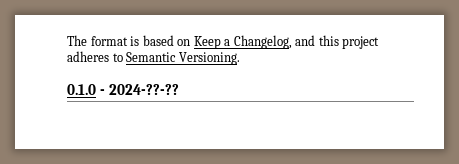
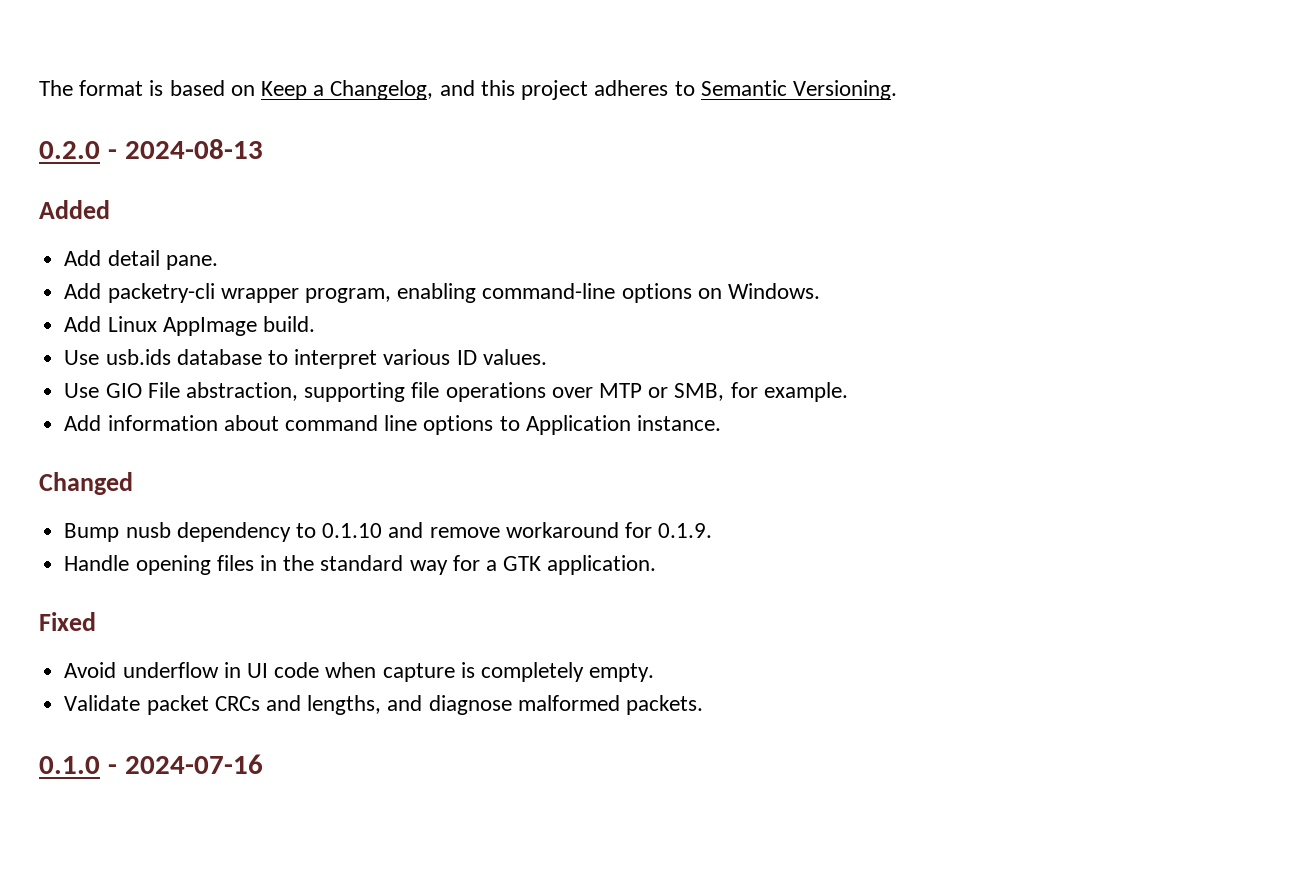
+ 0.2.0 - 2024-08-13
+ Added
+ Add detail pane.
+ Add packetry-cli wrapper program, enabling command-line options on Windows.
+ Add Linux AppImage build.
+ Use usb.ids database to interpret various ID values.
+ Use GIO File abstraction, supporting file operations over MTP or SMB, for example.
+ Add information about command line options to Application instance.
+ Changed
+ Bump nusb dependency to 0.1.10 and remove workaround for 0.1.9.
+ Handle opening files in the standard way for a GTK application.
+ Fixed
+ Avoid underflow in UI code when capture is completely empty.
+ Validate packet CRCs and lengths, and diagnose malformed packets.
- 0.1.0 - 2024-??-??
+ 0.1.0 - 2024-07-16

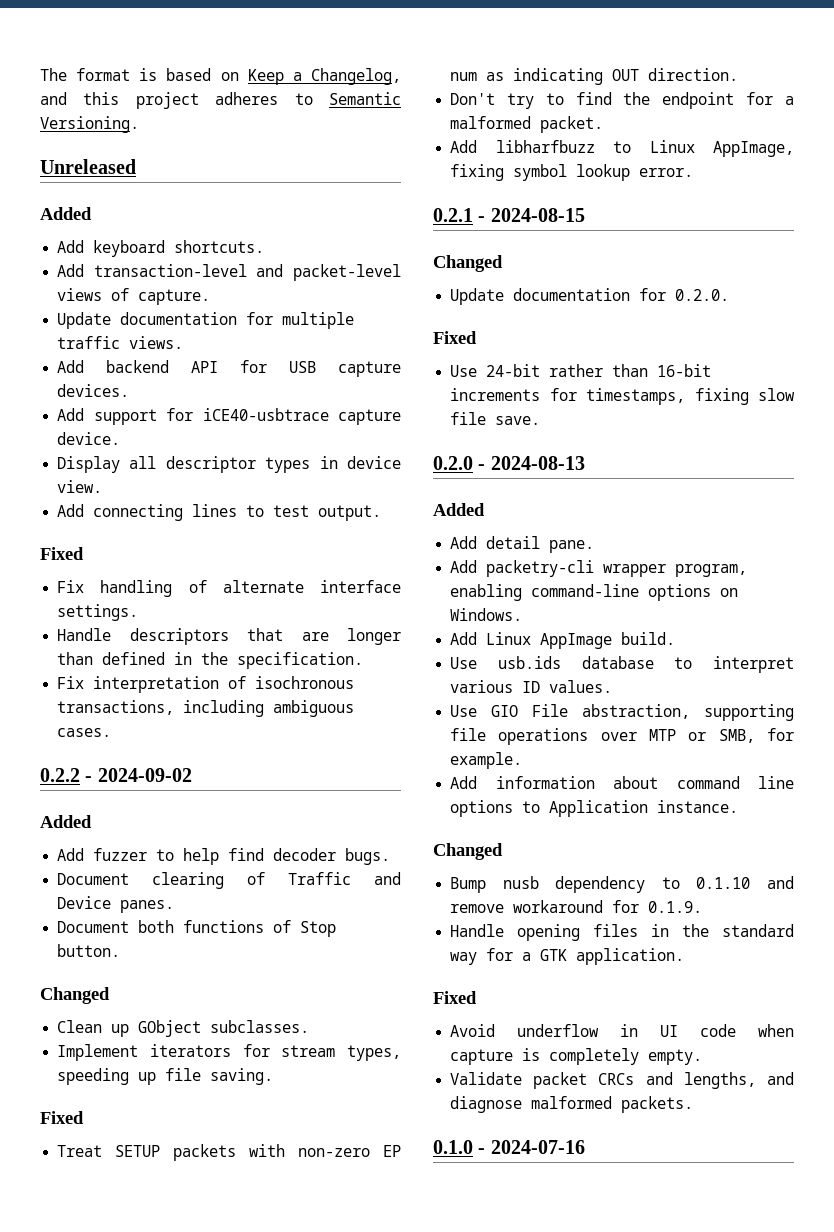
+ Unreleased
+ Added
+ Add keyboard shortcuts.
+ Add transaction-level and packet-level views of capture.
+ Update documentation for multiple traffic views.
+ Add backend API for USB capture devices.
+ Add support for iCE40-usbtrace capture device.
+ Display all descriptor types in device view.
+ Add connecting lines to test output.
+ Fixed
+ Fix handling of alternate interface settings.
+ Handle descriptors that are longer than defined in the specification.
+ Fix interpretation of isochronous transactions, including ambiguous cases.
+ 0.2.2 - 2024-09-02
+ Added
+ Add fuzzer to help find decoder bugs.
+ Document clearing of Traffic and Device panes.
+ Document both functions of Stop button.
+ Changed
+ Clean up GObject subclasses.
+ Implement iterators for stream types, speeding up file saving.
+ Fixed
+ Treat SETUP packets with non-zero EP num as indicating OUT direction.
+ Don't try to find the endpoint for a malformed packet.
+ Add libharfbuzz to Linux AppImage, fixing symbol lookup error.
+ 0.2.1 - 2024-08-15
+ Changed
+ Update documentation for 0.2.0.
+ Fixed
+ Use 24-bit rather than 16-bit increments for timestamps, fixing slow file save.

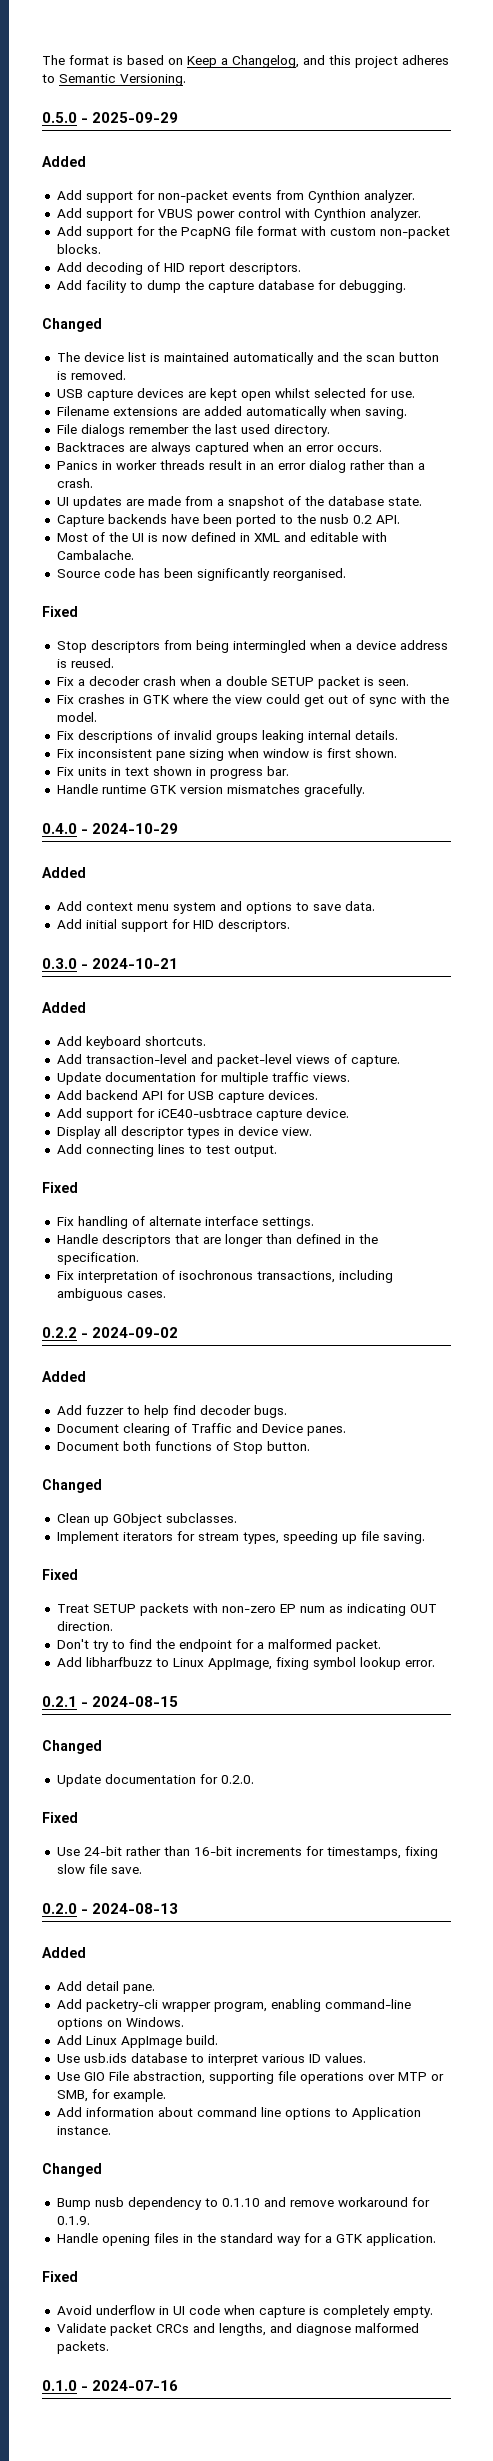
- Unreleased
+ 0.5.0 - 2025-09-29
+ Added
+ Add support for non-packet events from Cynthion analyzer.
+ Add support for VBUS power control with Cynthion analyzer.
+ Add support for the PcapNG file format with custom non-packet blocks.
+ Add decoding of HID report descriptors.
+ Add facility to dump the capture database for debugging.
+ Changed
+ The device list is maintained automatically and the scan button is removed.
+ USB capture devices are kept open whilst selected for use.
+ Filename extensions are added automatically when saving.
+ File dialogs remember the last used directory.
+ Backtraces are always captured when an error occurs.
+ Panics in worker threads result in an error dialog rather than a crash.
+ UI updates are made from a snapshot of the database state.
+ Capture backends have been ported to the nusb 0.2 API.
+ Most of the UI is now defined in XML and editable with Cambalache.
+ Source code has been significantly reorganised.
+ Fixed
+ Stop descriptors from being intermingled when a device address is reused.
+ Fix a decoder crash when a double SETUP packet is seen.
+ Fix crashes in GTK where the view could get out of sync with the model.
+ Fix descriptions of invalid groups leaking internal details.
+ Fix inconsistent pane sizing when window is first shown.
+ Fix units in text shown in progress bar.
+ Handle runtime GTK version mismatches gracefully.
+ 0.4.0 - 2024-10-29
+ Added
+ Add context menu system and options to save data.
+ Add initial support for HID descriptors.
+ 0.3.0 - 2024-10-21

